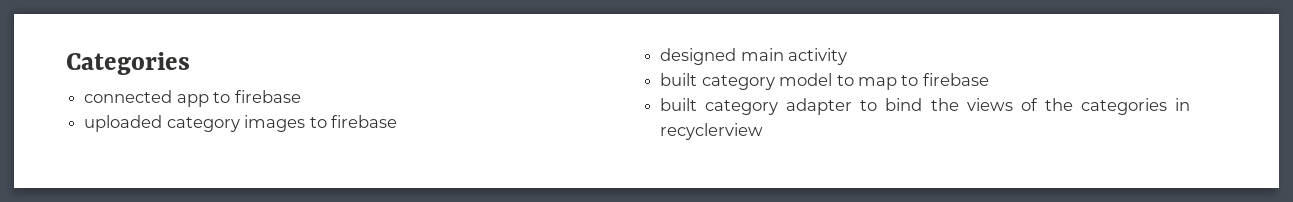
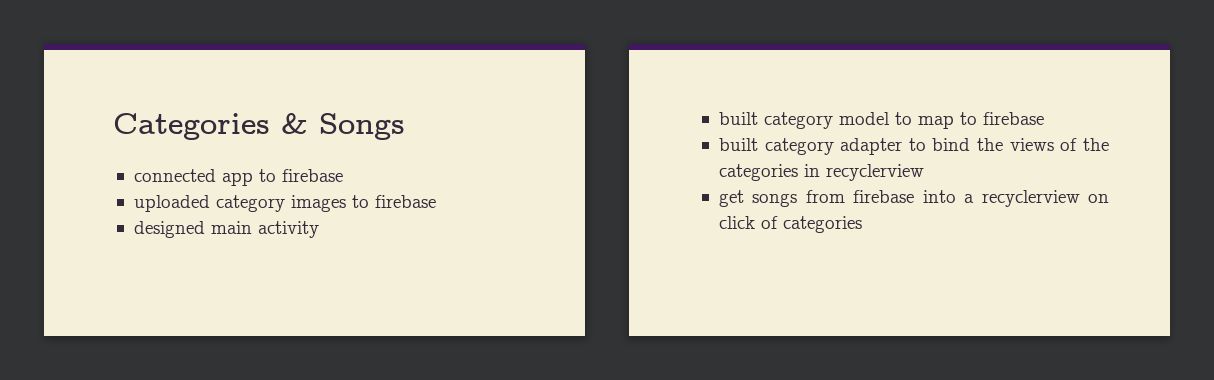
- Categories
+ Categories & Songs
+ get songs from firebase into a recyclerview on click of categories

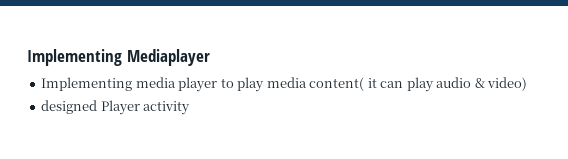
- Categories & Songs
- connected app to firebase
- uploaded category images to firebase
+ Implementing Mediaplayer
+ Implementing media player to play media content( it can play audio & video)
- designed main activity
+ designed Player activity
- built category model to map to firebase
- built category adapter to bind the views of the categories in recyclerview
- get songs from firebase into a recyclerview on click of categories

